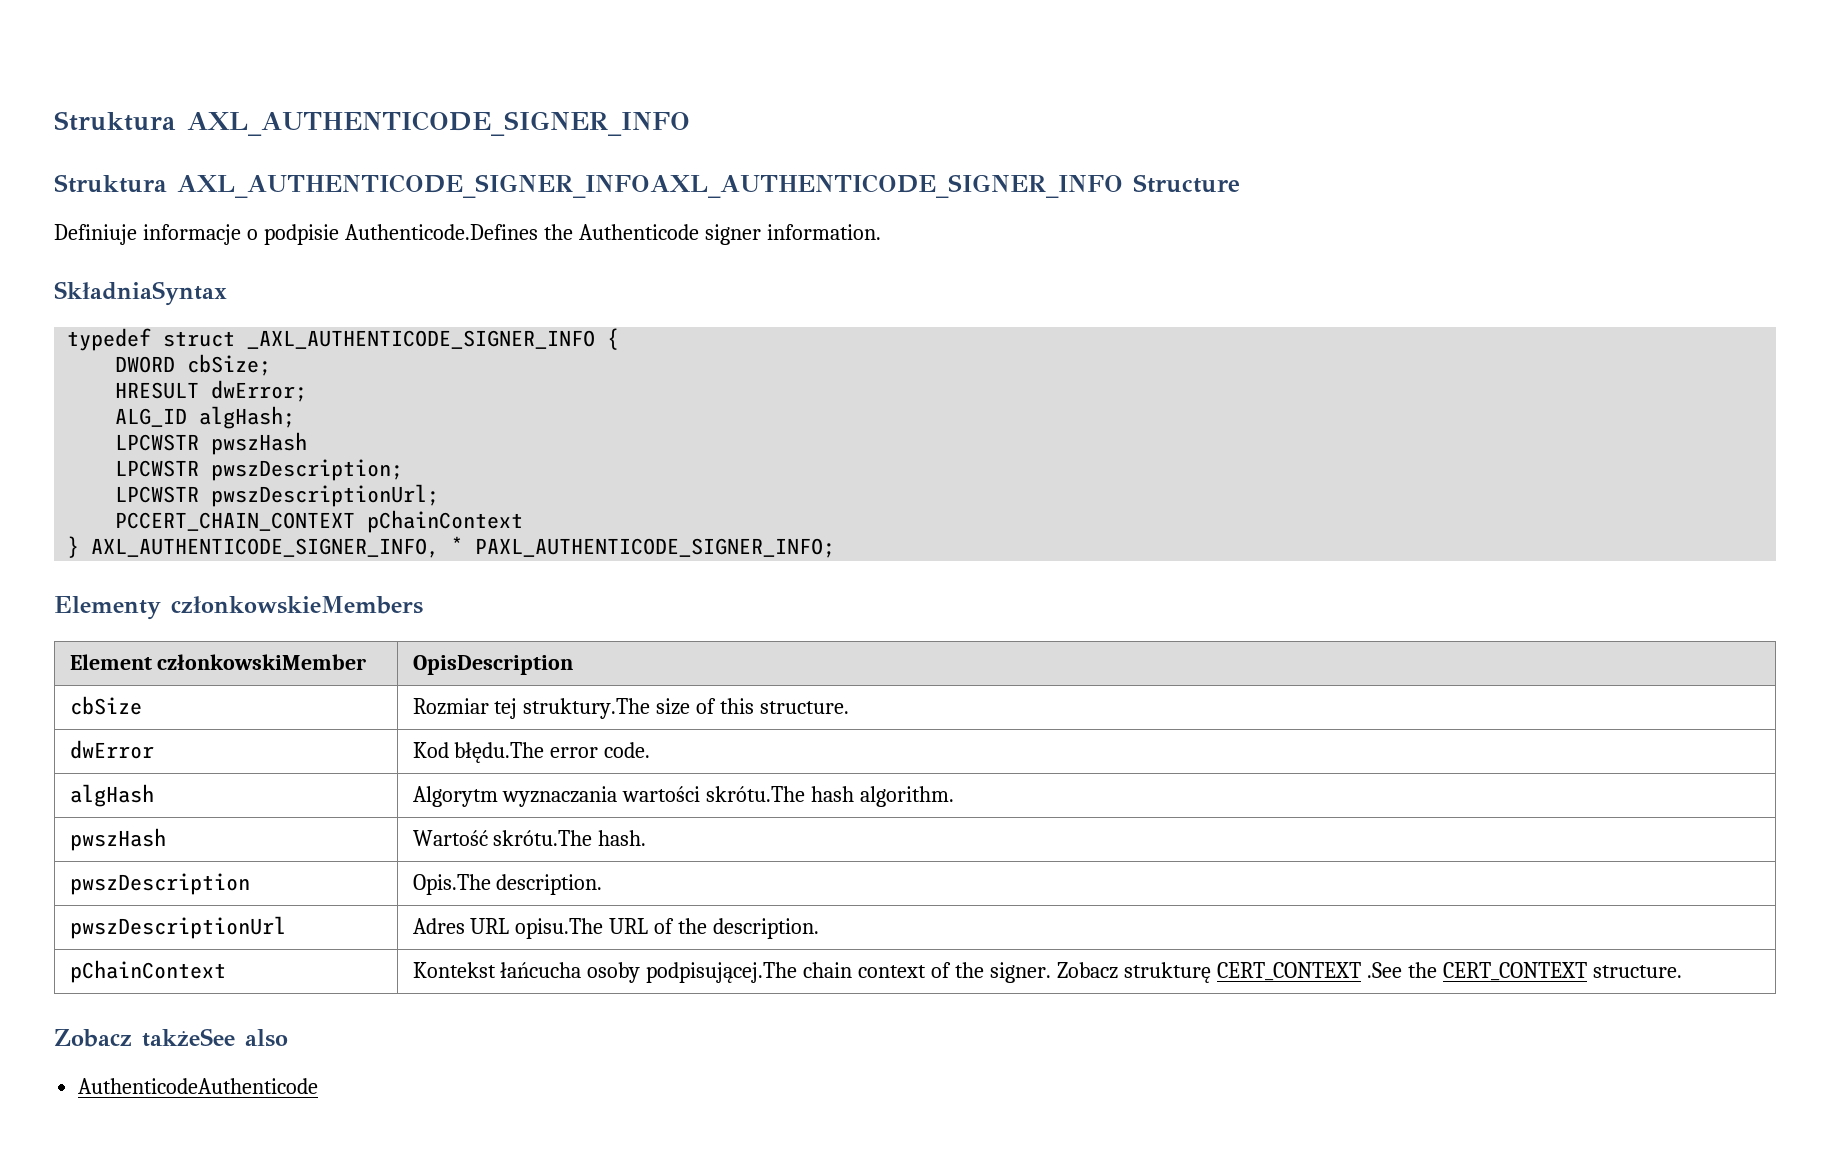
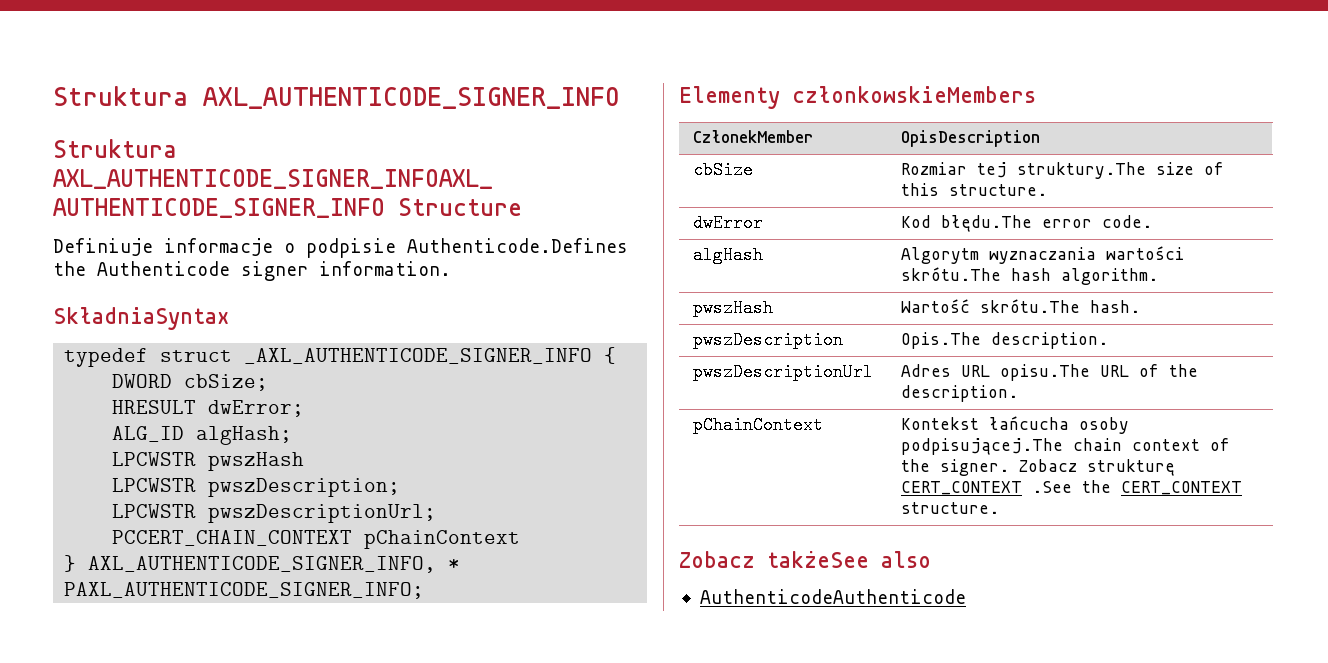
- Element członkowskiMember | OpisDescription
+ CzłonekMember | OpisDescription

